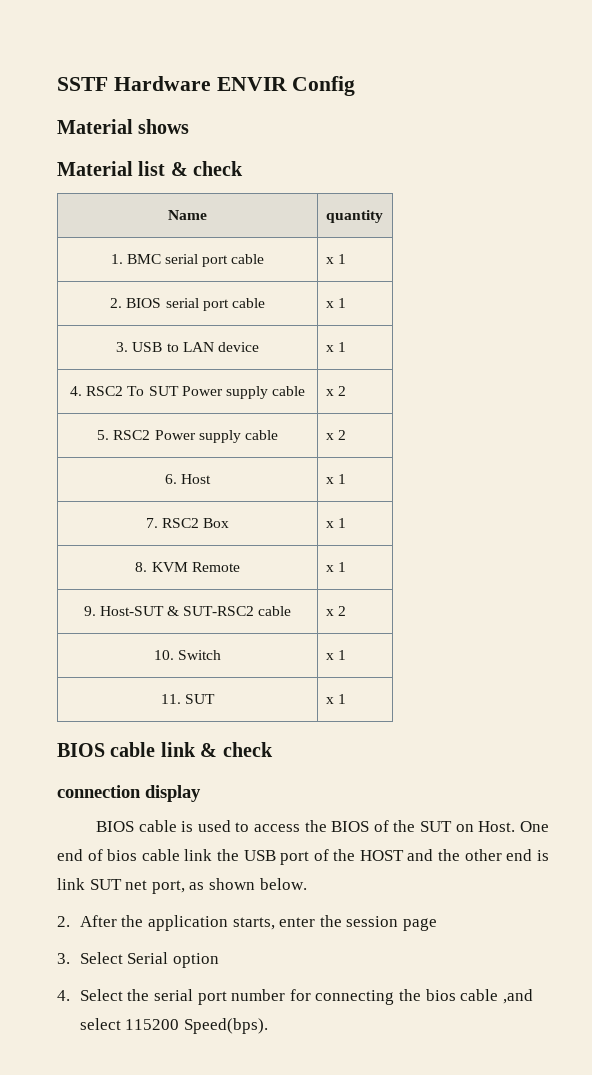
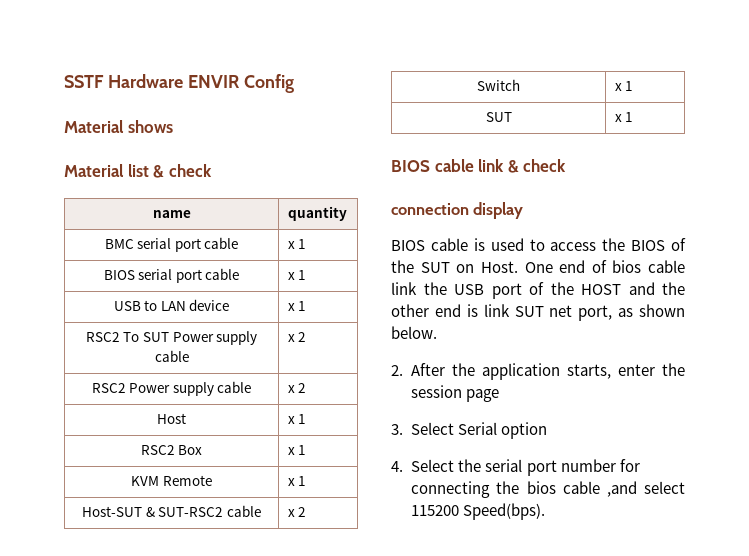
- Name | quantity
+ name | quantity
- 1. BMC serial port cable | x 1
+ BMC serial port cable | x 1
- 2. BIOS serial port cable | x 1
+ BIOS serial port cable | x 1
- 3. USB to LAN device | x 1
+ USB to LAN device | x 1
- 4. RSC2 To SUT Power supply cable | x 2
+ RSC2 To SUT Power supply cable | x 2
- 5. RSC2 Power supply cable | x 2
+ RSC2 Power supply cable | x 2
- 6. Host | x 1
+ Host | x 1
- 7. RSC2 Box | x 1
+ RSC2 Box | x 1
- 8. KVM Remote | x 1
+ KVM Remote | x 1
- 9. Host-SUT & SUT-RSC2 cable | x 2
+ Host-SUT & SUT-RSC2 cable | x 2
- 10. Switch | x 1
+ Switch | x 1
- 11. SUT | x 1
+ SUT | x 1

